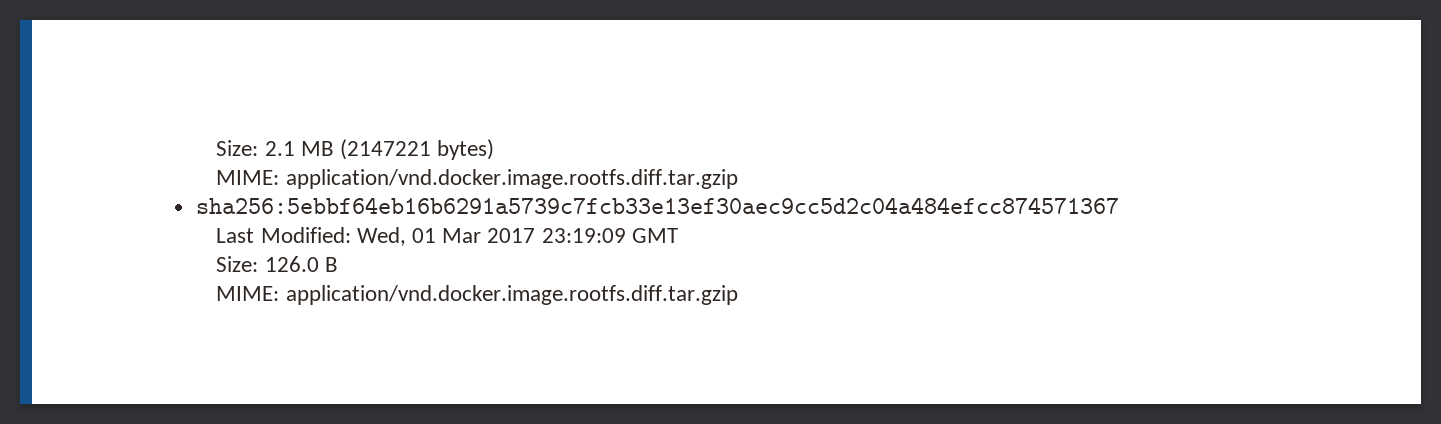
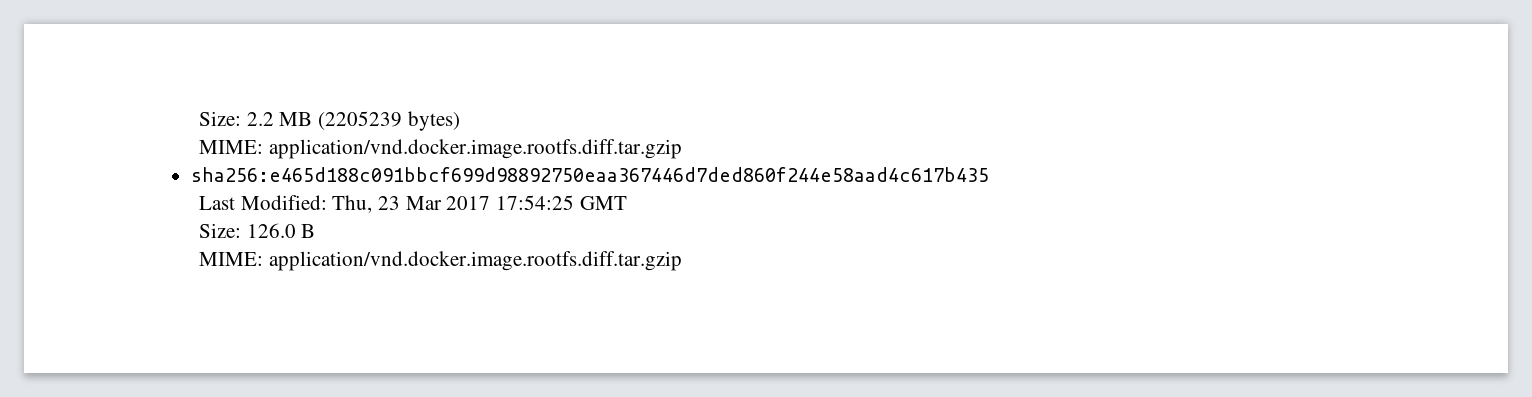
- Size: 2.1 MB (2147221 bytes)
+ Size: 2.2 MB (2205239 bytes)
- sha256:5ebbf64eb16b6291a5739c7fcb33e13ef30aec9cc5d2c04a484efcc874571367
+ sha256:e465d188c091bbcf699d98892750eaa367446d7ded860f244e58aad4c617b435
- Last Modified: Wed, 01 Mar 2017 23:19:09 GMT
+ Last Modified: Thu, 23 Mar 2017 17:54:25 GMT

